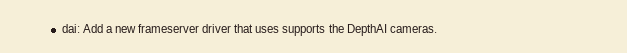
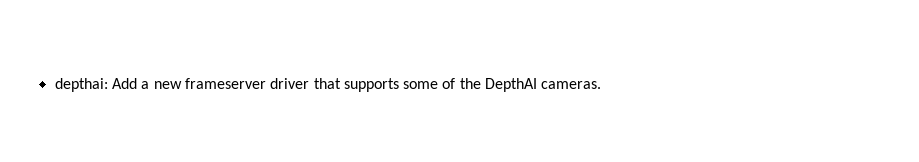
- dai: Add a new frameserver driver that uses supports the DepthAI cameras.
+ depthai: Add a new frameserver driver that supports some of the DepthAI cameras.

